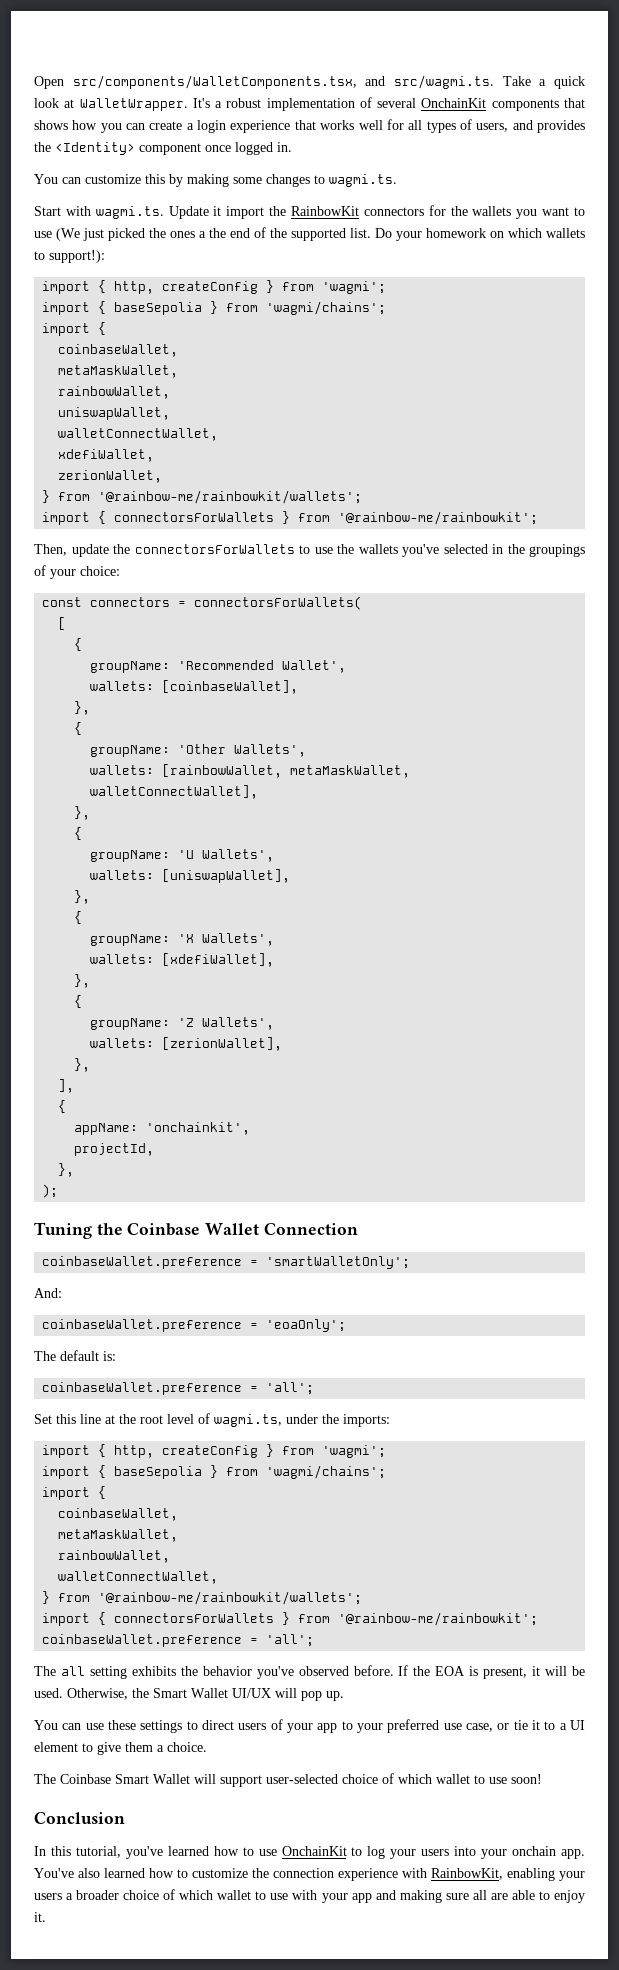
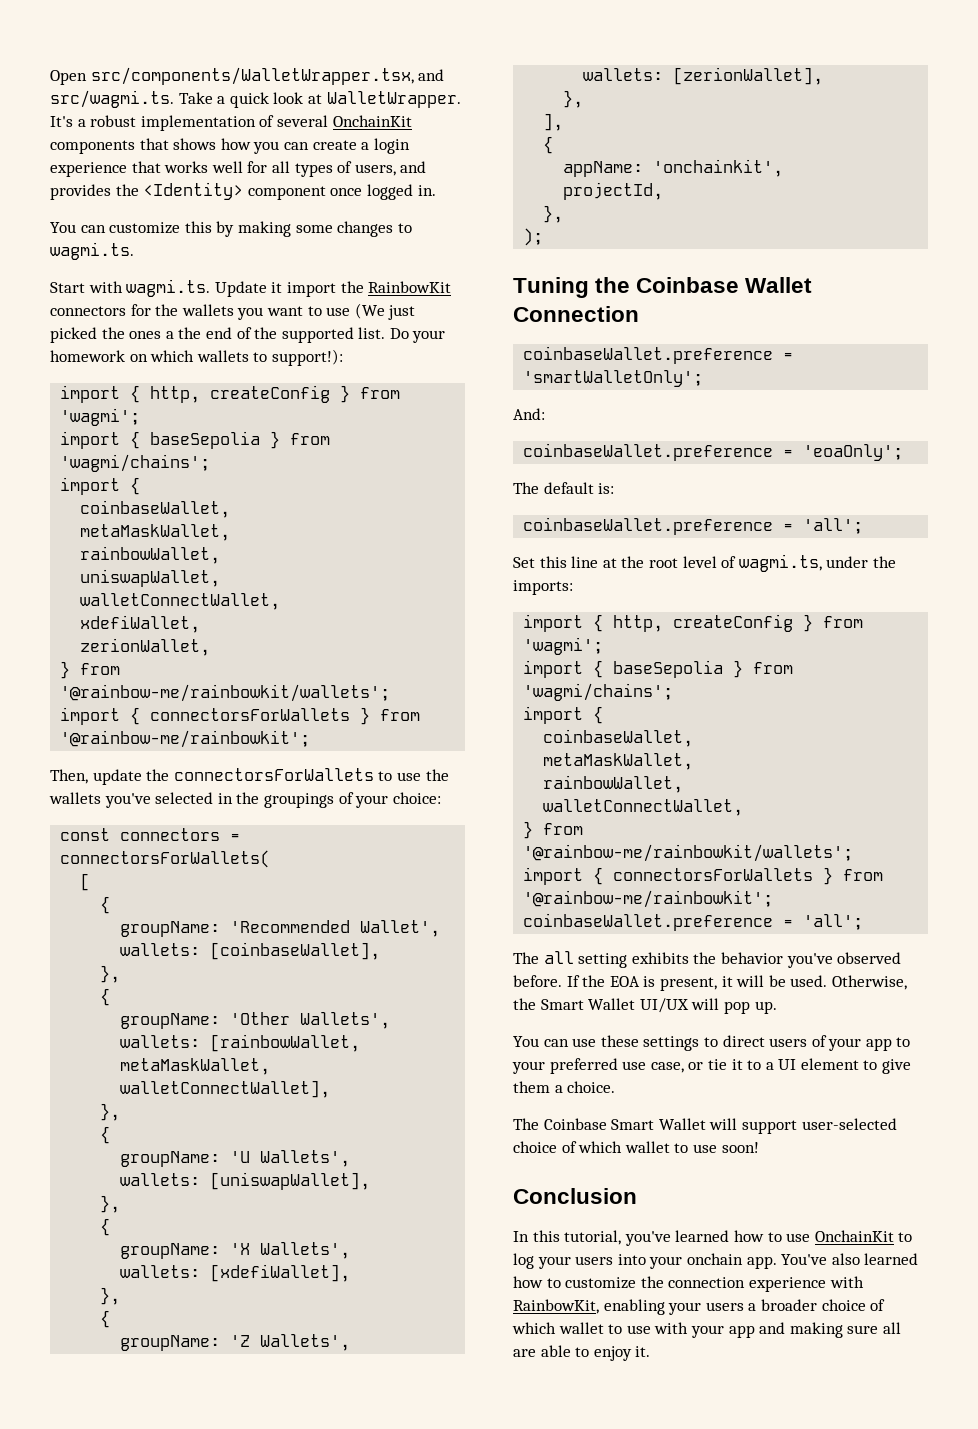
- Open src/components/WalletComponents.tsx, and src/wagmi.ts. Take a quick look at WalletWrapper.
+ Open src/components/WalletWrapper.tsx, and src/wagmi.ts. Take a quick look at WalletWrapper.

